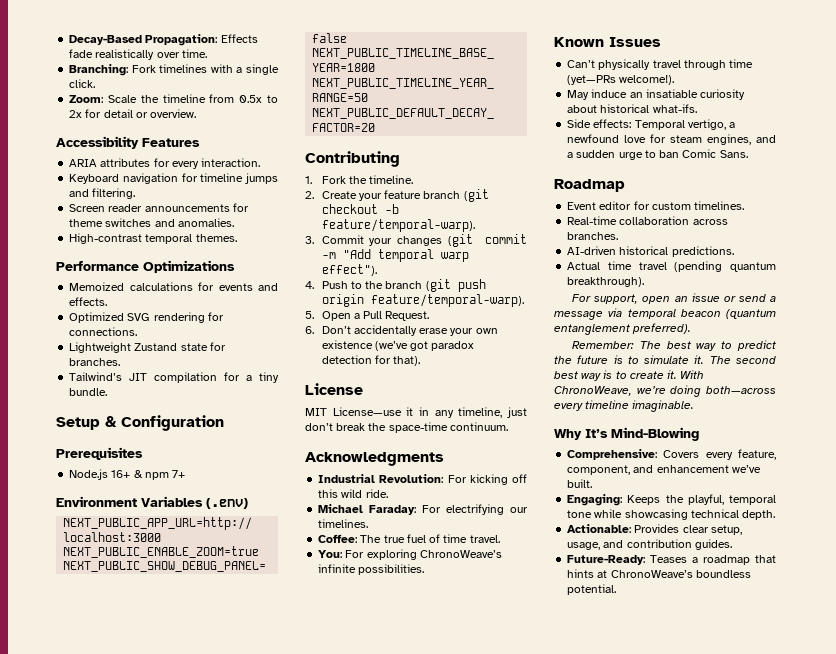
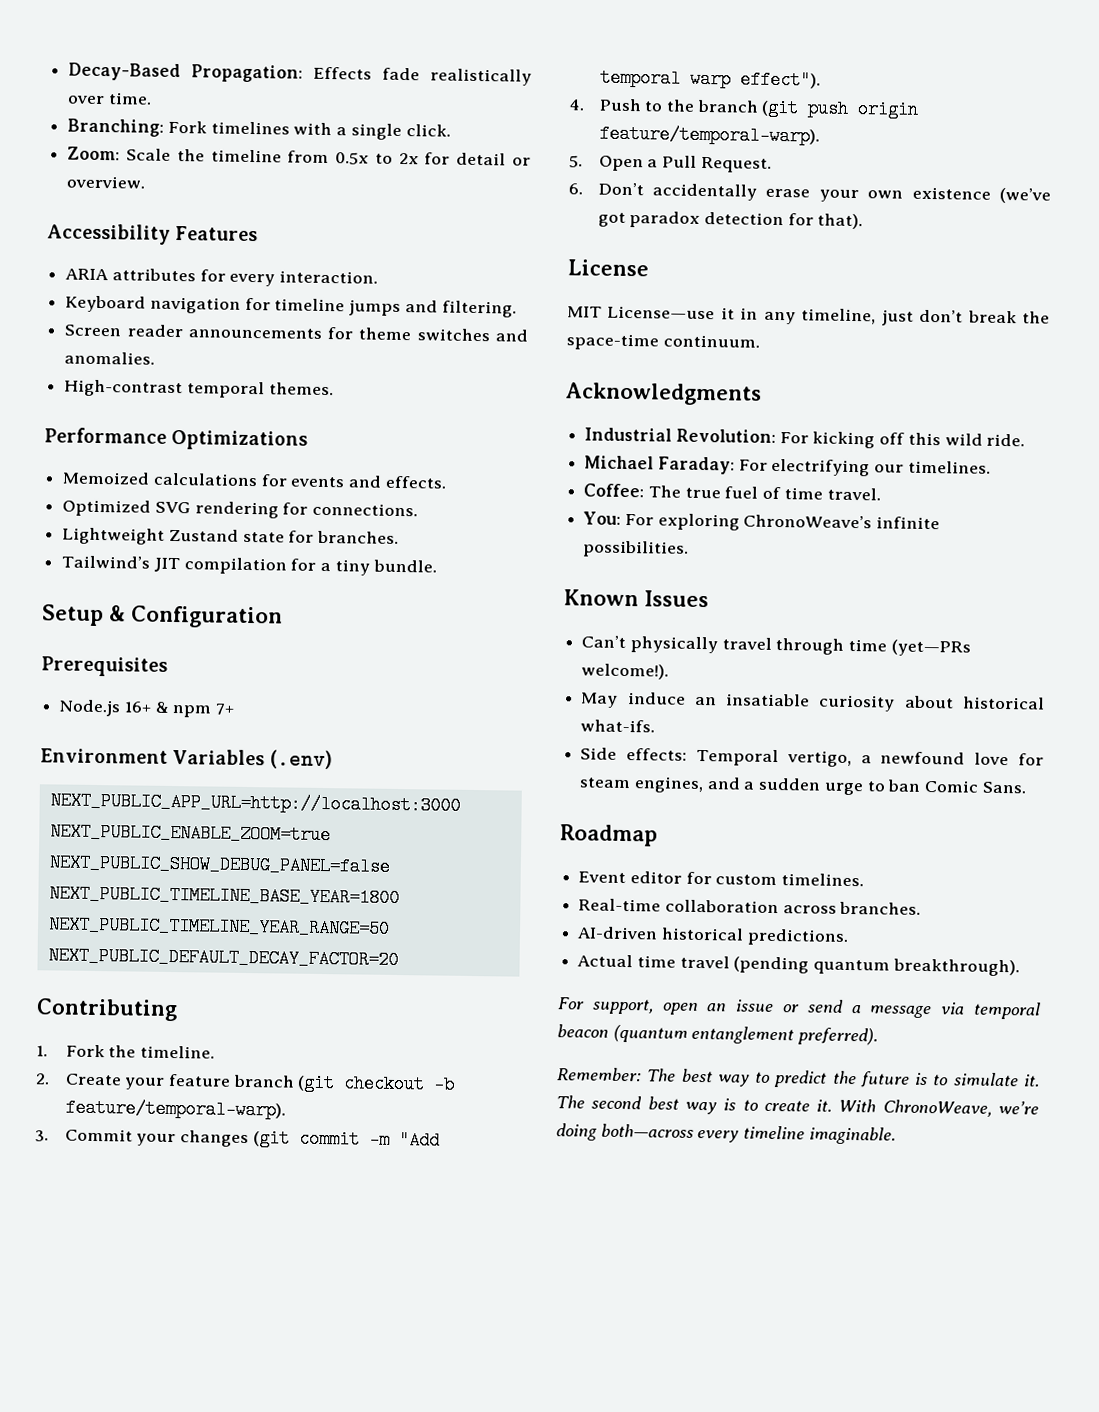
- Why It’s Mind-Blowing
- Comprehensive: Covers every feature, component, and enhancement we’ve built.
- Engaging: Keeps the playful, temporal tone while showcasing technical depth.
- Actionable: Provides clear setup, usage, and contribution guides.
- Future-Ready: Teases a roadmap that hints at ChronoWeave’s boundless potential.

